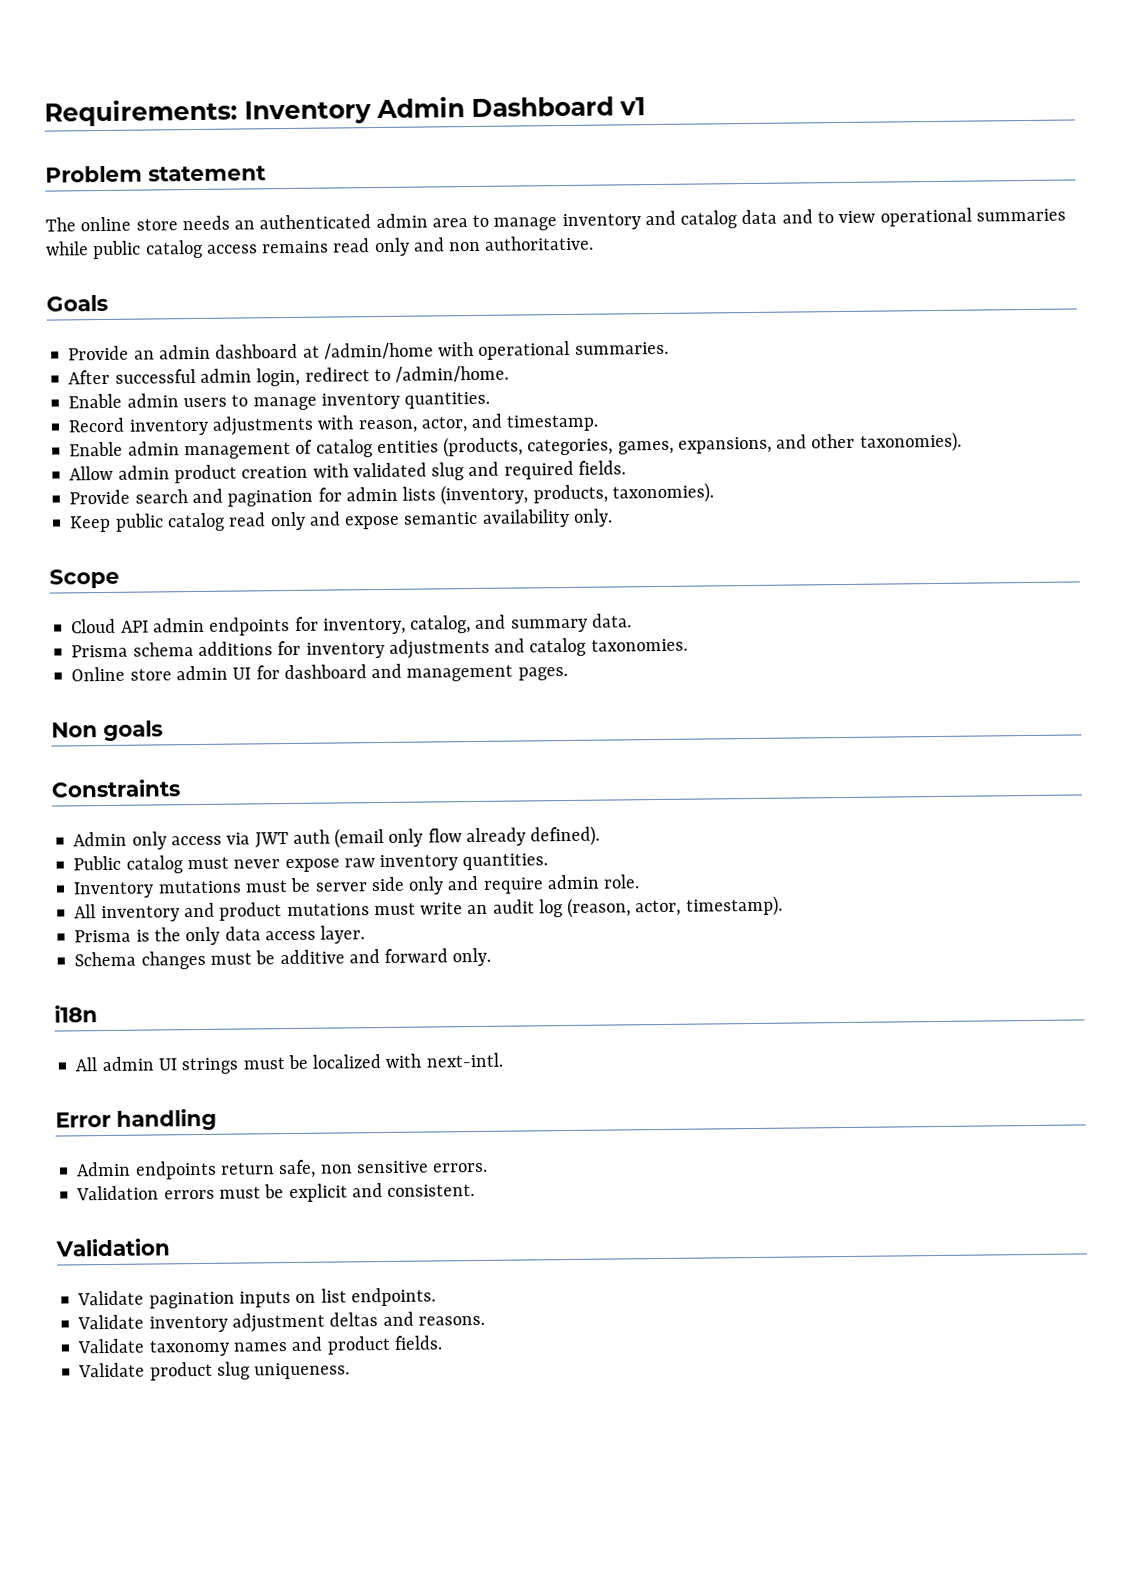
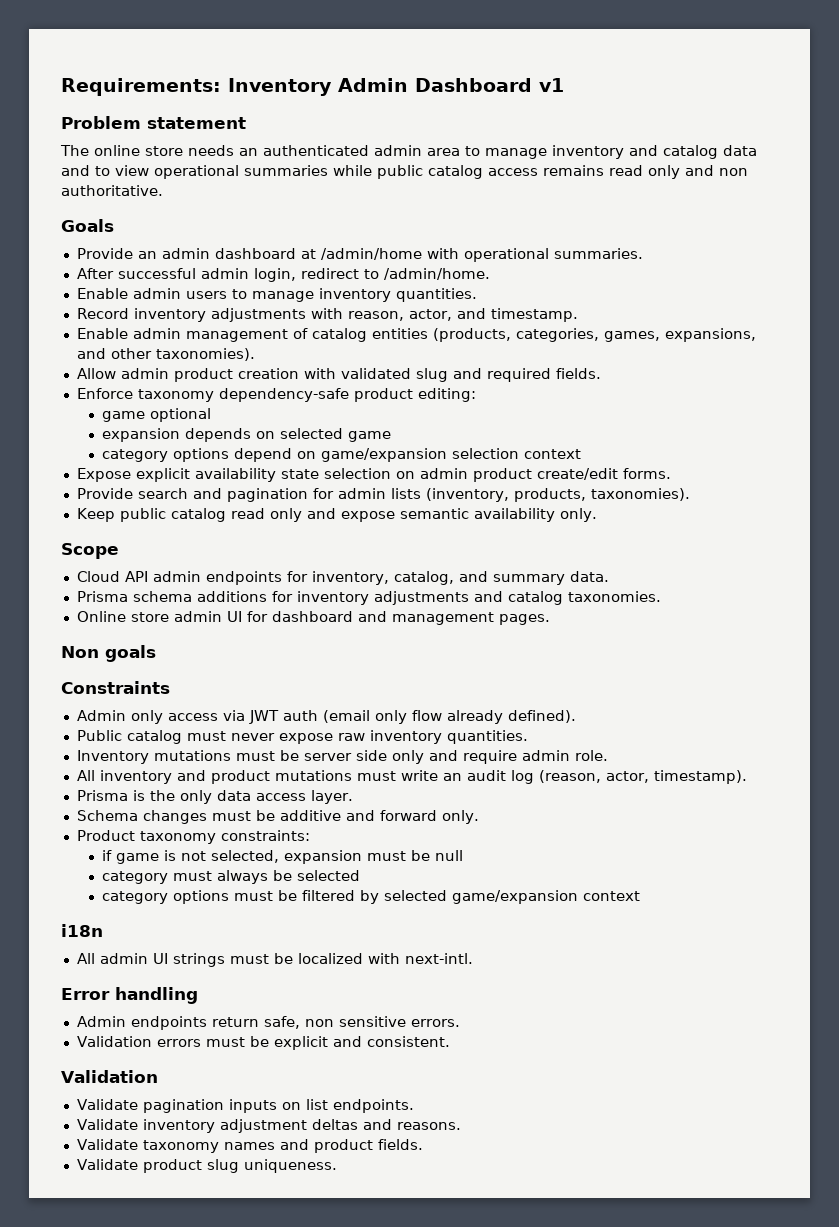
+ Enforce taxonomy dependency-safe product editing:
+ game optional
+ expansion depends on selected game
+ category options depend on game/expansion selection context
+ Expose explicit availability state selection on admin product create/edit forms.
+ Product taxonomy constraints:
+ if game is not selected, expansion must be null
+ category must always be selected
+ category options must be filtered by selected game/expansion context

